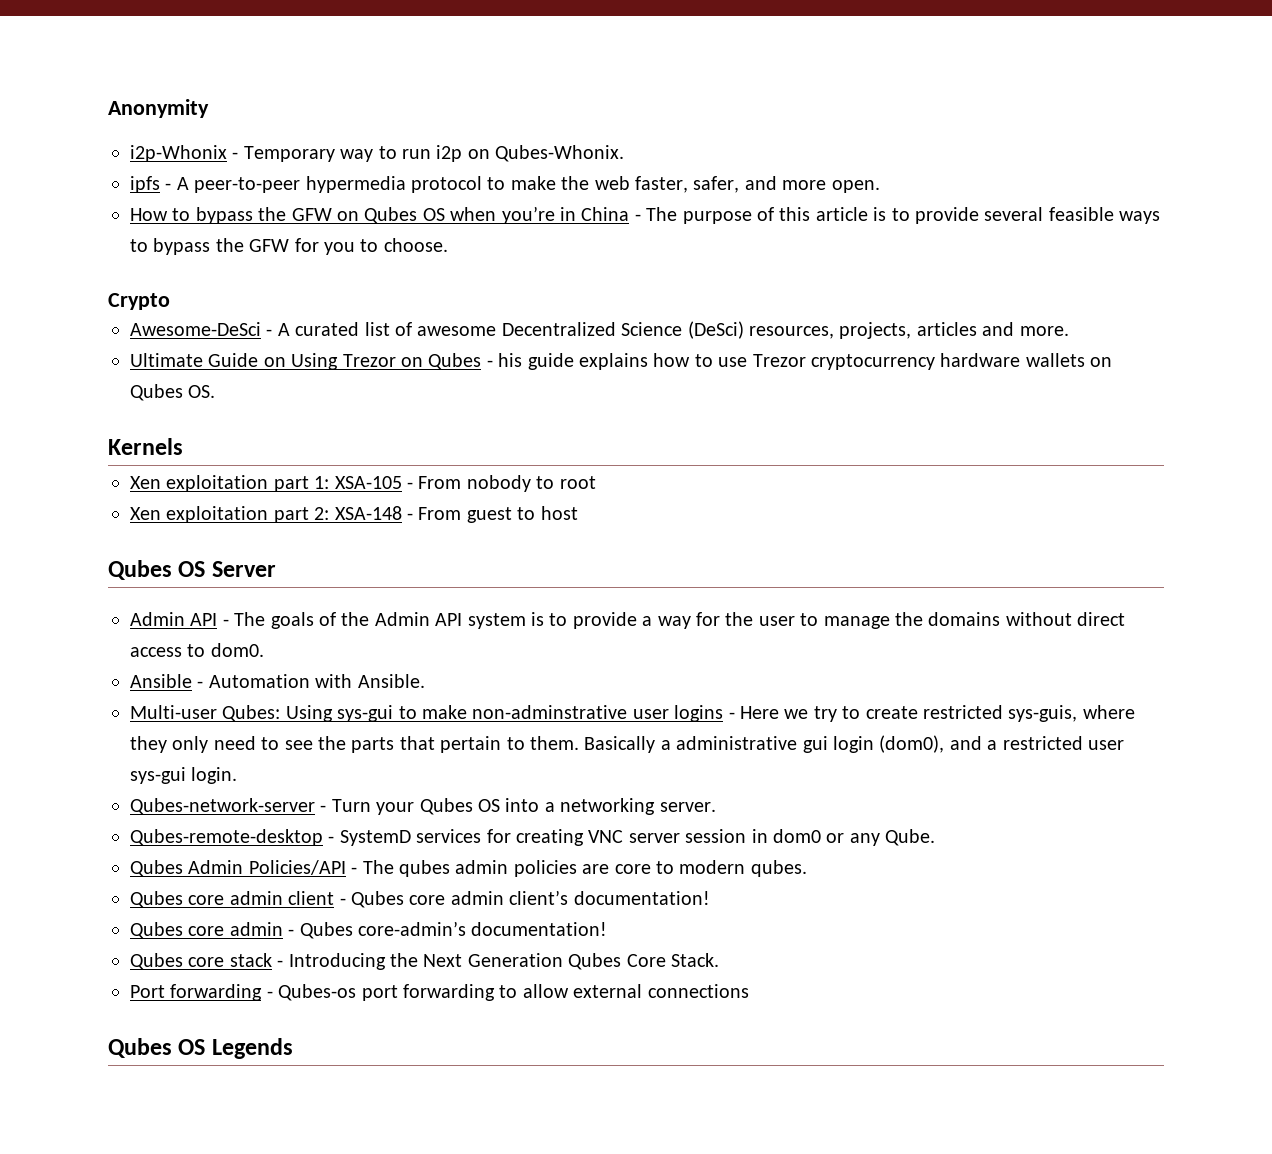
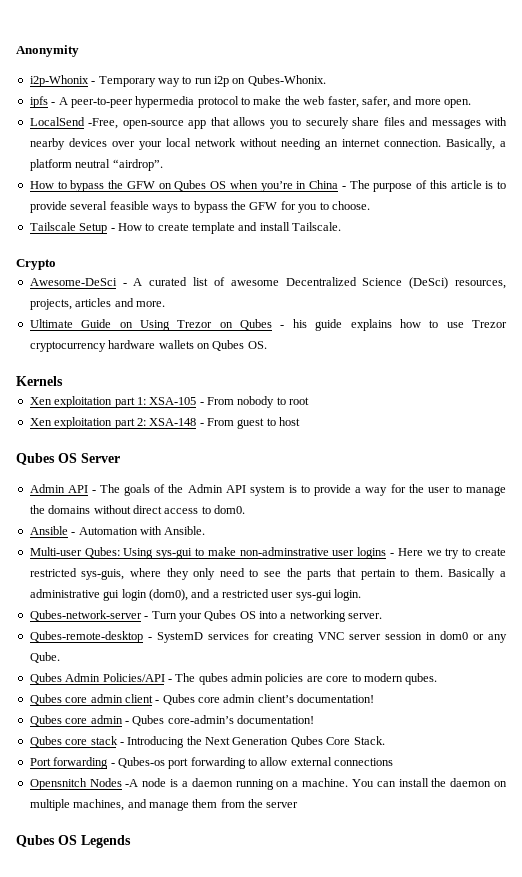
+ LocalSend -Free, open-source app that allows you to securely share files and messages with nearby devices over your local network without needing an internet connection. Basically, a platform neutral “airdrop”.
+ Tailscale Setup - How to create template and install Tailscale.
+ Opensnitch Nodes -A node is a daemon running on a machine. You can install the daemon on multiple machines, and manage them from the server

